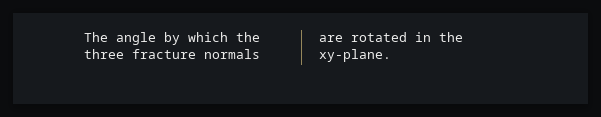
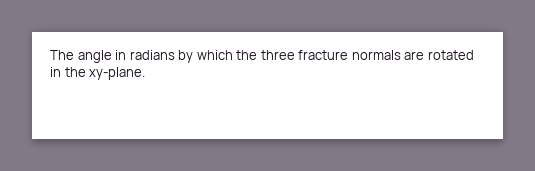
- The angle by which the three fracture normals are rotated in the xy-plane.
+ The angle in radians by which the three fracture normals are rotated in the xy-plane.

